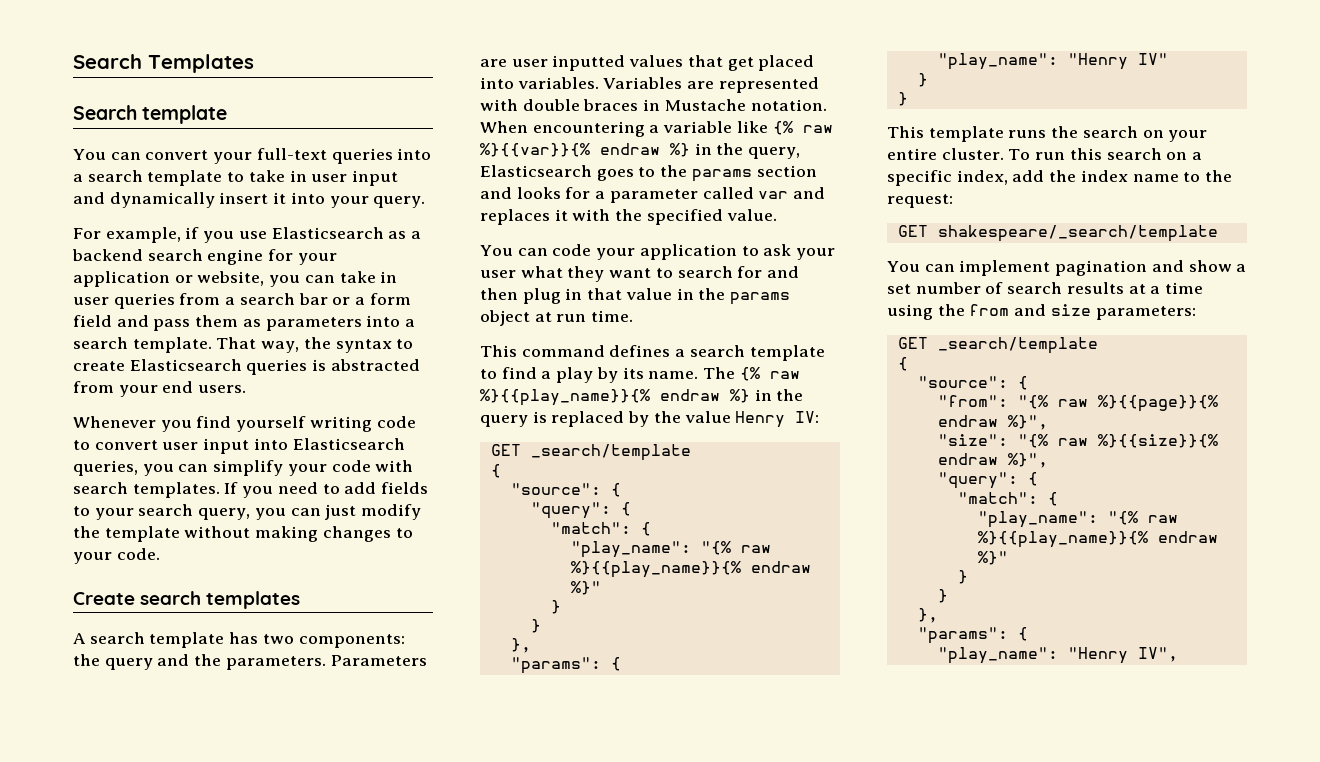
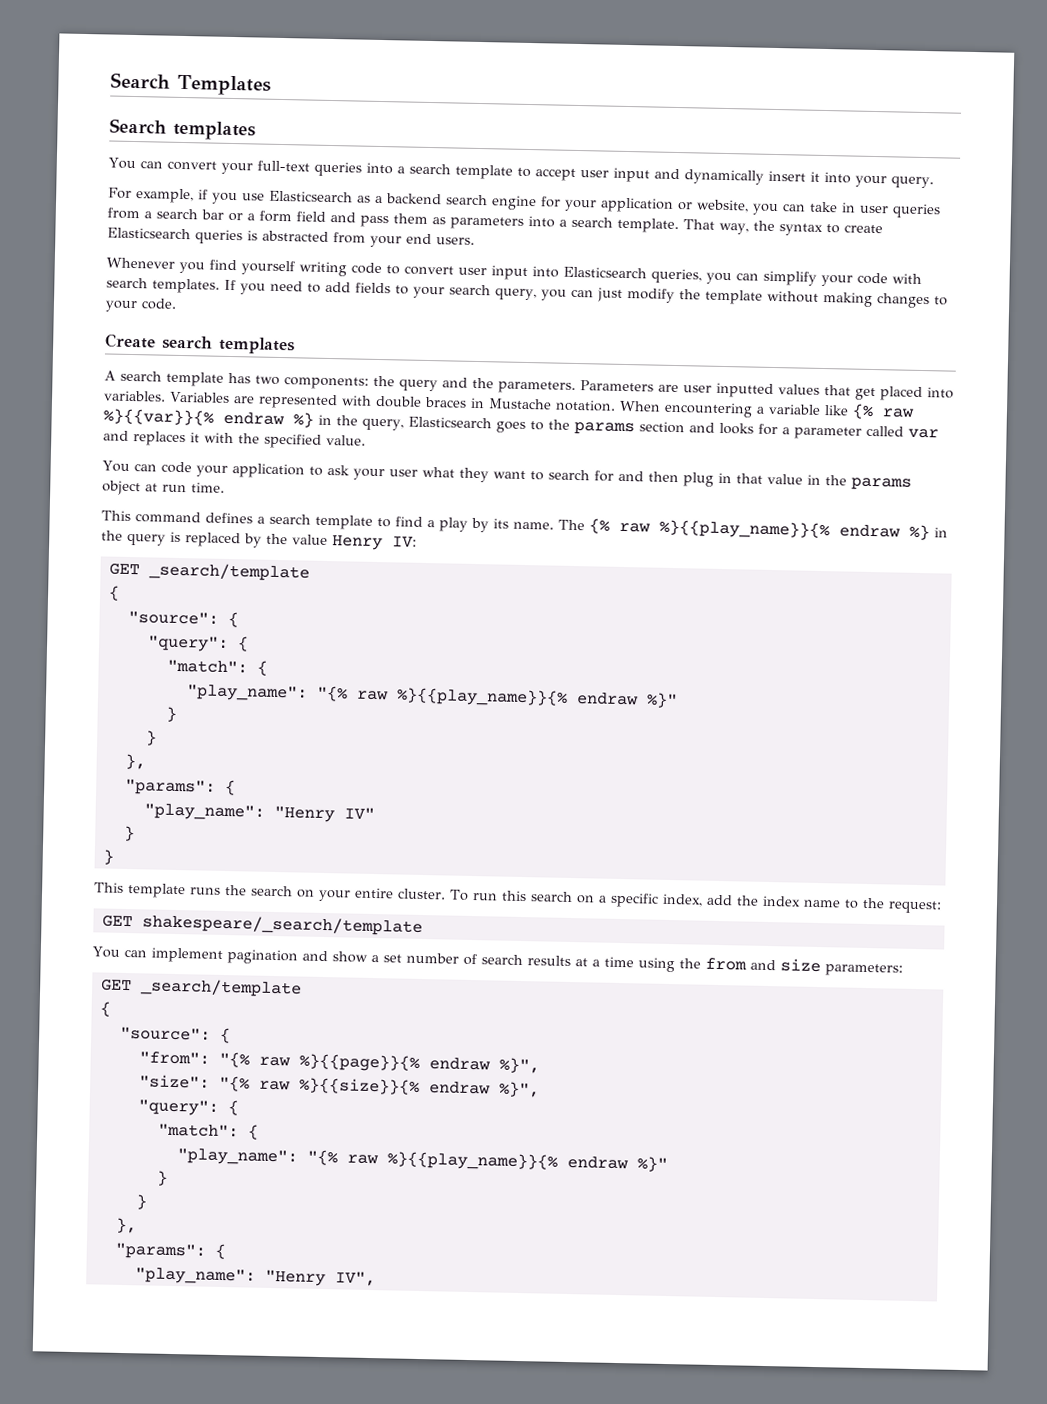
- Search template
+ Search templates
- You can convert your full-text queries into a search template to take in user input and dynamically insert it into your query.
+ You can convert your full-text queries into a search template to accept user input and dynamically insert it into your query.

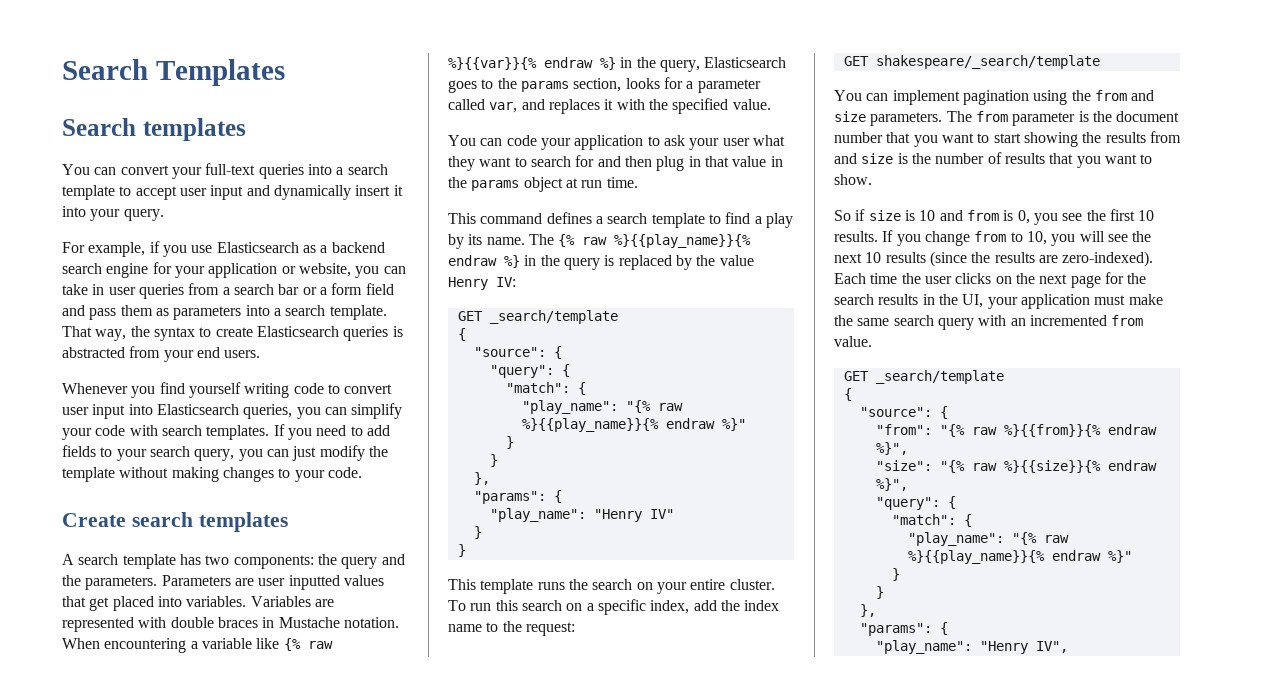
- When encountering a variable like {% raw %}{{var}}{% endraw %} in the query, Elasticsearch goes to the params section and looks for a parameter called var and replaces it with the specified value.
+ When encountering a variable like {% raw %}{{var}}{% endraw %} in the query, Elasticsearch goes to the params section, looks for a parameter called var, and replaces it with the specified value.
- You can implement pagination and show a set number of search results at a time using the from and size parameters:
+ You can implement pagination using the from and size parameters. The from parameter is the document number that you want to start showing the results from and size is the number of results that you want to show.
+ So if size is 10 and from is 0, you see the first 10 results. If you change from to 10, you will see the next 10 results (since the results are zero-indexed). Each time the user clicks on the next page for the search results in the UI, your application must make the same search query with an incremented from value.
- "from": "{% raw %}{{page}}{% endraw %}",
+ "from": "{% raw %}{{from}}{% endraw %}",

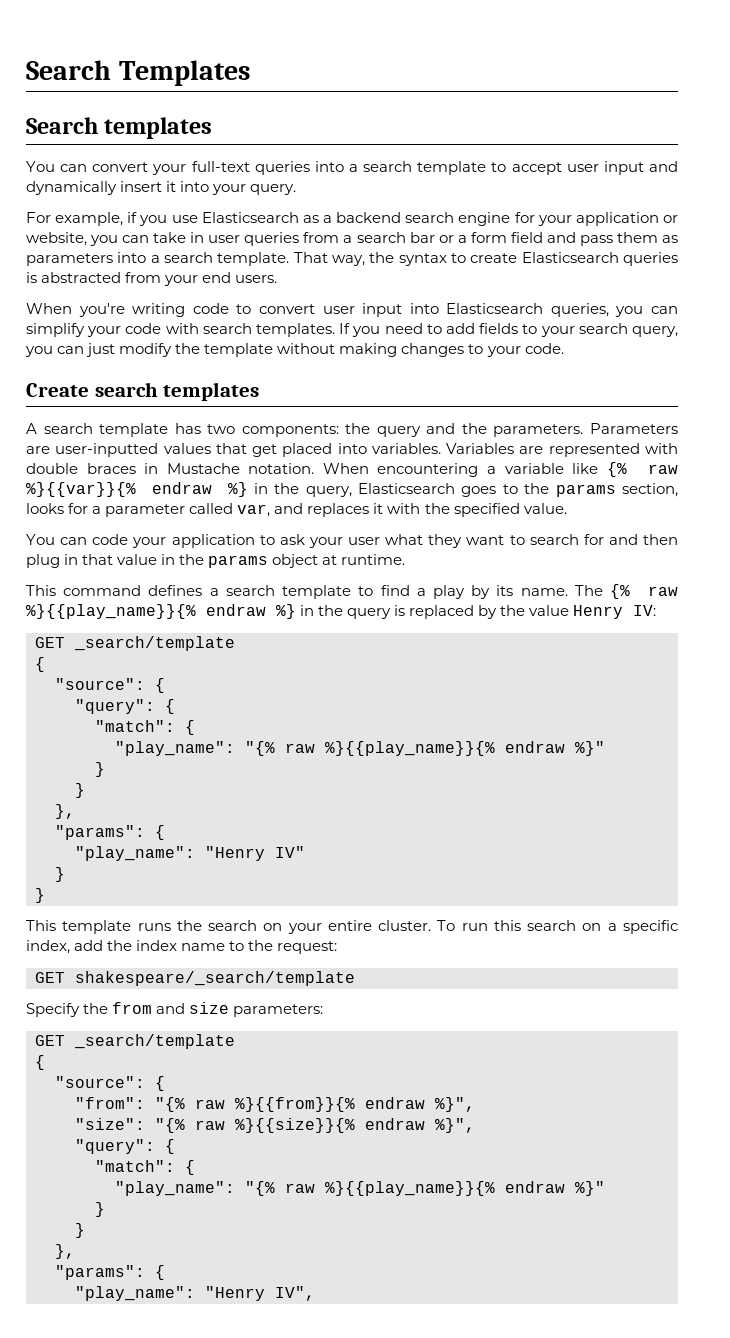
- Whenever you find yourself writing code to convert user input into Elasticsearch queries, you can simplify your code with search templates.
+ When you're writing code to convert user input into Elasticsearch queries, you can simplify your code with search templates.
- Parameters are user inputted values that get placed into variables.
+ Parameters are user-inputted values that get placed into variables.
- You can code your application to ask your user what they want to search for and then plug in that value in the params object at run time.
+ You can code your application to ask your user what they want to search for and then plug in that value in the params object at runtime.
- You can implement pagination using the from and size parameters. The from parameter is the document number that you want to start showing the results from and size is the number of results that you want to show.
- So if size is 10 and from is 0, you see the first 10 results. If you change from to 10, you will see the next 10 results (since the results are zero-indexed). Each time the user clicks on the next page for the search results in the UI, your application must make the same search query with an incremented from value.
+ Specify the from and size parameters:

